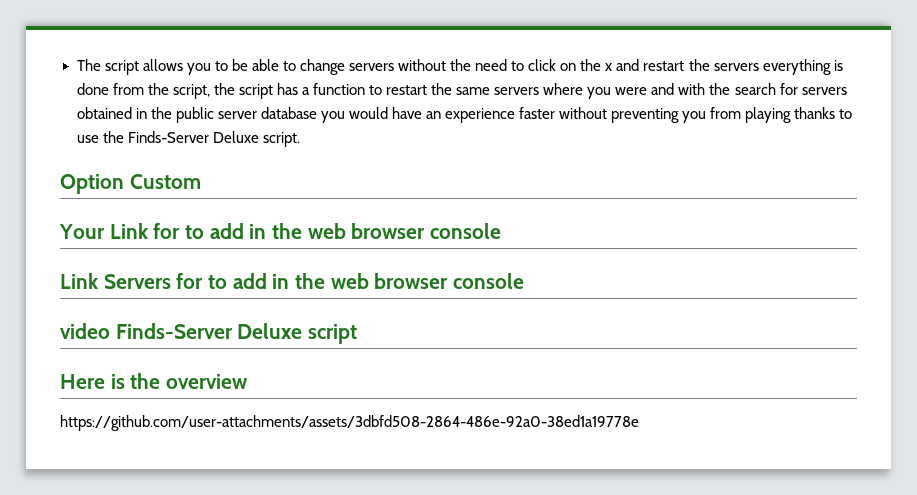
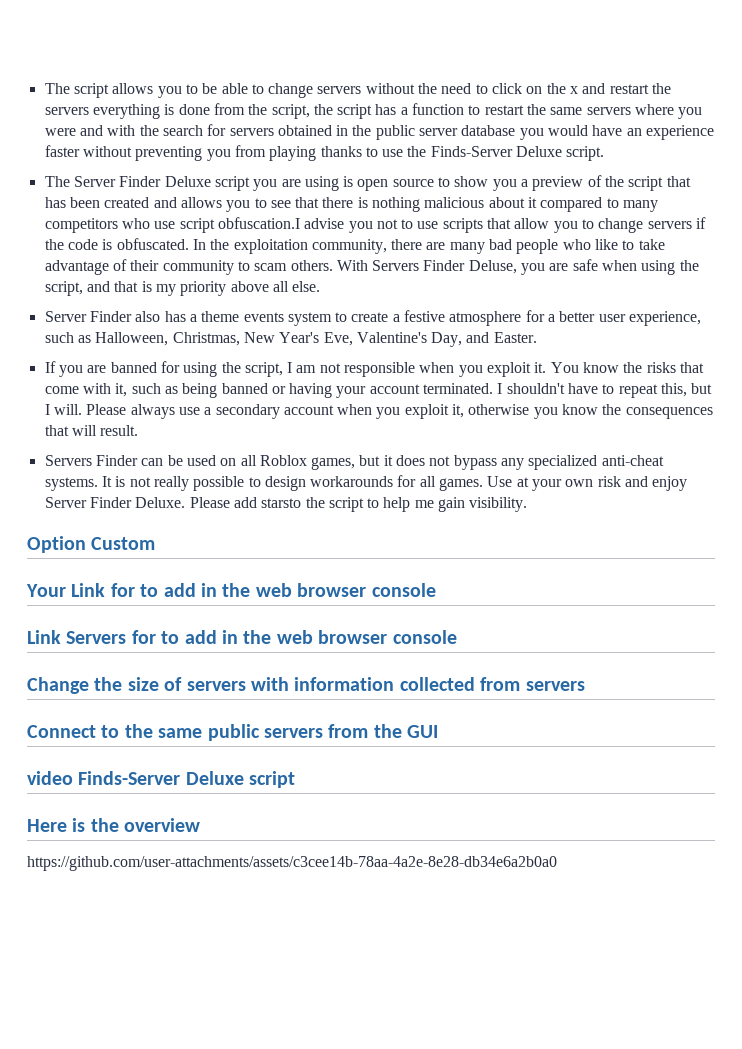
+ The Server Finder Deluxe script you are using is open source to show you a preview of the script that has been created and allows you to see that there is nothing malicious about it compared to many competitors who use script obfuscation.I advise you not to use scripts that allow you to change servers if the code is obfuscated. In the exploitation community, there are many bad people who like to take advantage of their community to scam others. With Servers Finder Deluse, you are safe when using the script, and that is my priority above all else.
+ Server Finder also has a theme events system to create a festive atmosphere for a better user experience, such as Halloween, Christmas, New Year's Eve, Valentine's Day, and Easter.
+ If you are banned for using the script, I am not responsible when you exploit it. You know the risks that come with it, such as being banned or having your account terminated. I shouldn't have to repeat this, but I will. Please always use a secondary account when you exploit it, otherwise you know the consequences that will result.
+ Servers Finder can be used on all Roblox games, but it does not bypass any specialized anti-cheat systems. It is not really possible to design workarounds for all games. Use at your own risk and enjoy Server Finder Deluxe. Please add starsto the script to help me gain visibility.
+ Change the size of servers with information collected from servers
+ Connect to the same public servers from the GUI
- https://github.com/user-attachments/assets/3dbfd508-2864-486e-92a0-38ed1a19778e
+ https://github.com/user-attachments/assets/c3cee14b-78aa-4a2e-8e28-db34e6a2b0a0

